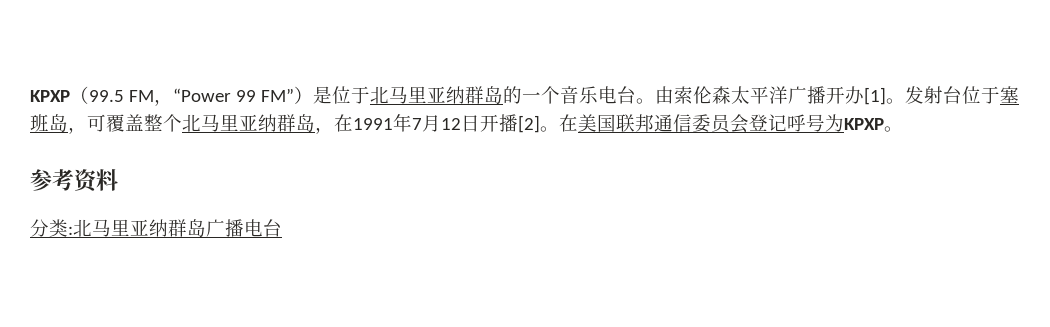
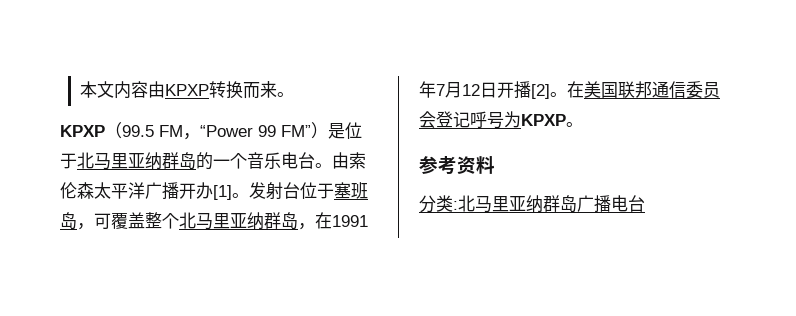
+ 本文内容由KPXP转换而来。

